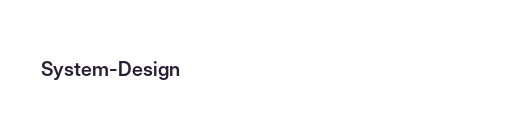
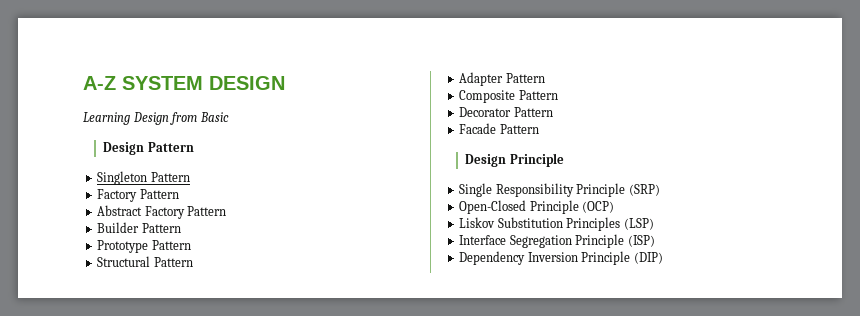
- System-Design
+ A-Z SYSTEM DESIGN
+ Learning Design from Basic
+ Design Pattern
+ Singleton Pattern
+ Factory Pattern
+ Abstract Factory Pattern
+ Builder Pattern
+ Prototype Pattern
+ Structural Pattern
+ Adapter Pattern
+ Composite Pattern
+ Decorator Pattern
+ Facade Pattern
+ Design Principle
+ Single Responsibility Principle (SRP)
+ Open-Closed Principle (OCP)
+ Liskov Substitution Principles (LSP)
+ Interface Segregation Principle (ISP)
+ Dependency Inversion Principle (DIP)

